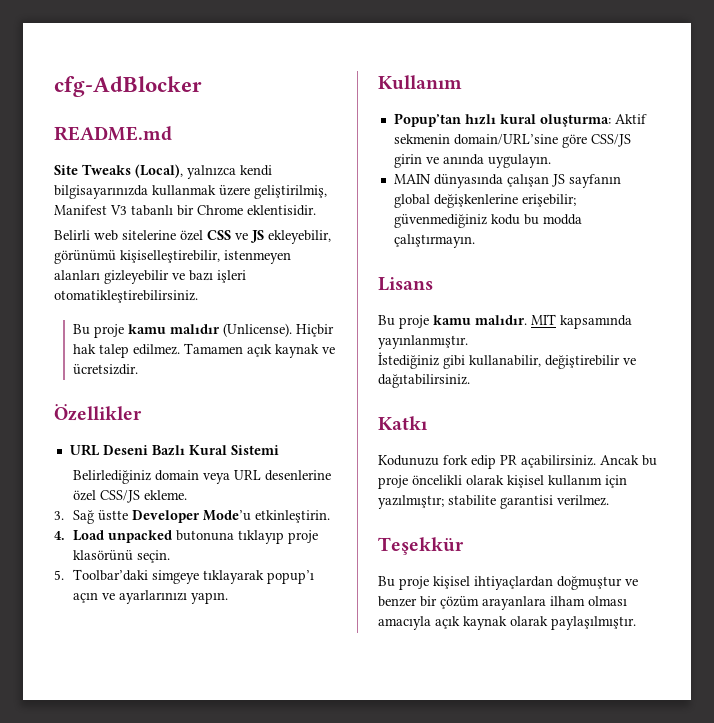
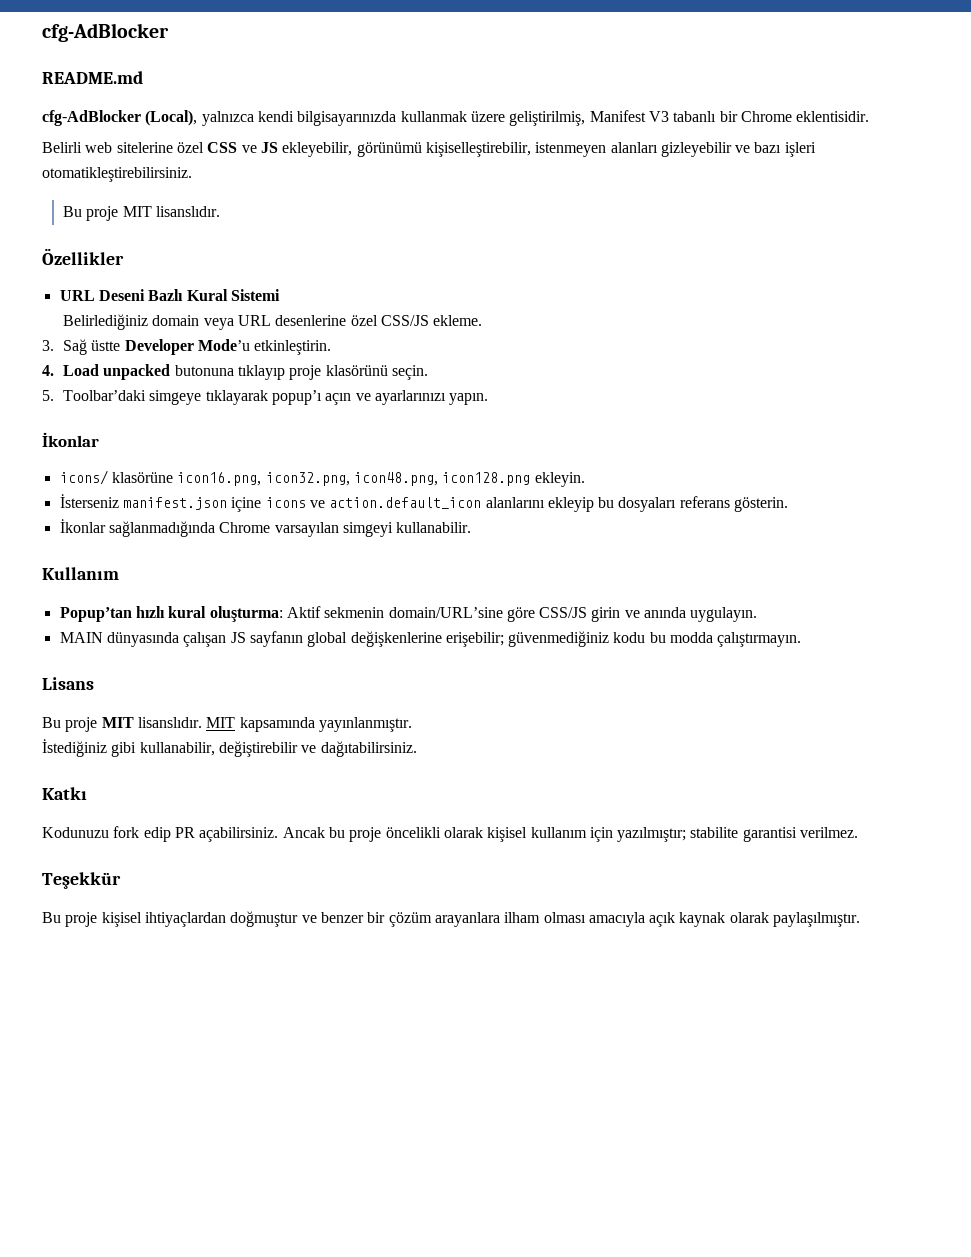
- Site Tweaks (Local), yalnızca kendi bilgisayarınızda kullanmak üzere geliştirilmiş, Manifest V3 tabanlı bir Chrome eklentisidir.
+ cfg-AdBlocker (Local), yalnızca kendi bilgisayarınızda kullanmak üzere geliştirilmiş, Manifest V3 tabanlı bir Chrome eklentisidir.
  Belirli web sitelerine özel CSS ve JS ekleyebilir, görünümü kişiselleştirebilir, istenmeyen alanları gizleyebilir ve bazı işleri otomatikleştirebilirsiniz.
- Bu proje kamu malıdır (Unlicense). Hiçbir hak talep edilmez. Tamamen açık kaynak ve ücretsizdir.
+ Bu proje MIT lisanslıdır.
  5. Toolbar’daki simgeye tıklayarak popup’ı açın ve ayarlarınızı yapın.
+ İkonlar
+ icons/ klasörüne icon16.png, icon32.png, icon48.png, icon128.png ekleyin.
+ İsterseniz manifest.json içine icons ve action.default_icon alanlarını ekleyip bu dosyaları referans gösterin.
+ İkonlar sağlanmadığında Chrome varsayılan simgeyi kullanabilir.
  Lisans
- Bu proje kamu malıdır.
+ Bu proje MIT lisanslıdır.

